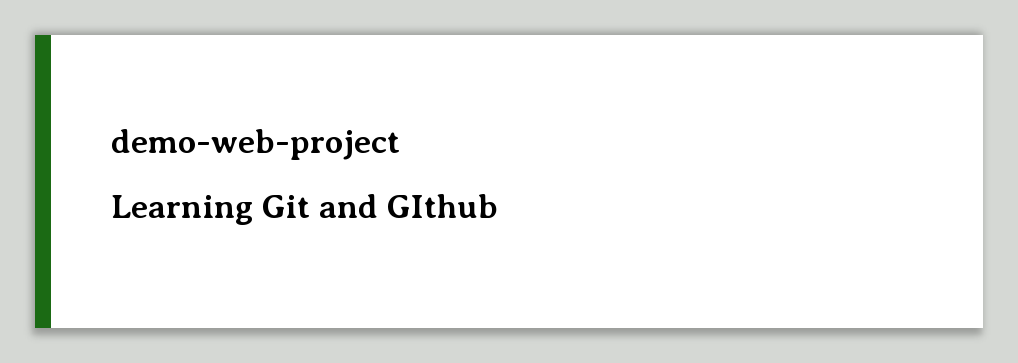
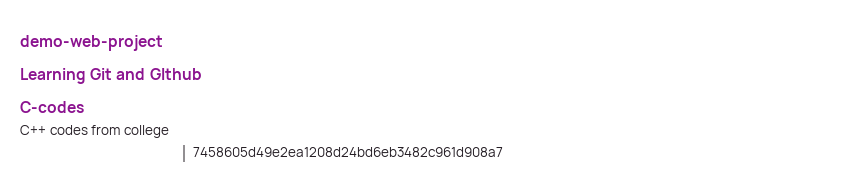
+ C-codes
+ C++ codes from college
+ 7458605d49e2ea1208d24bd6eb3482c961d908a7

